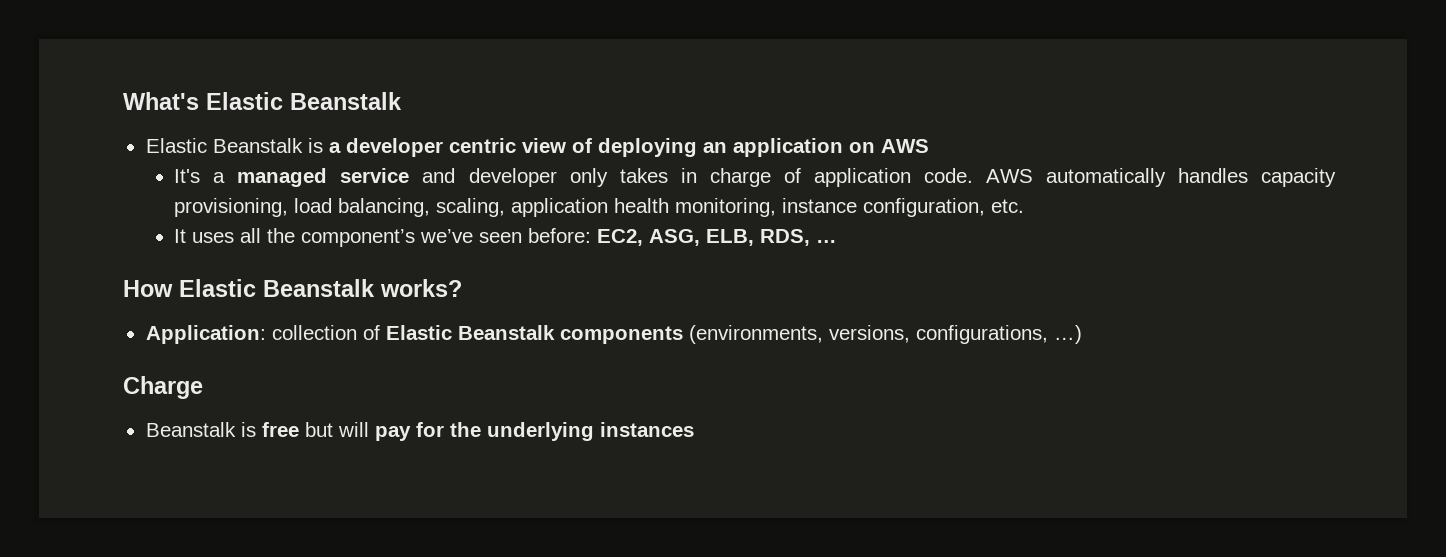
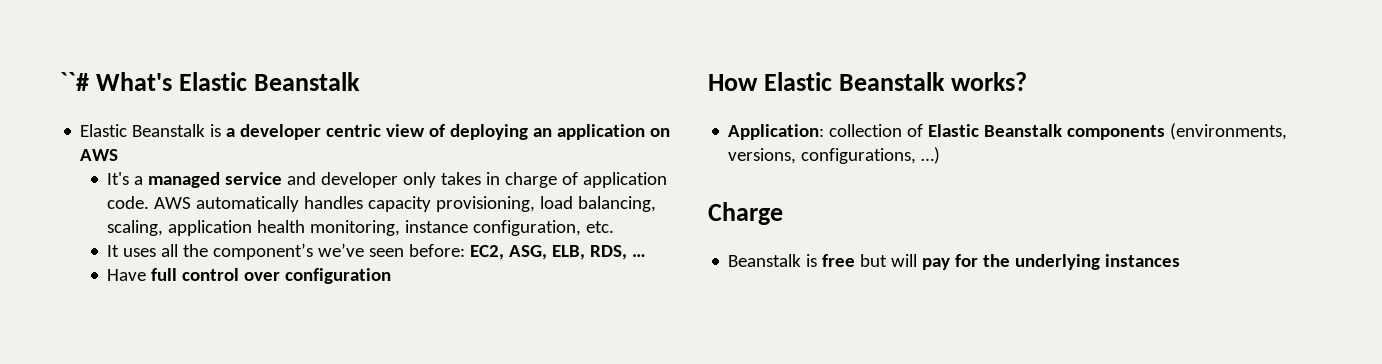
- What's Elastic Beanstalk
+ ``# What's Elastic Beanstalk
+ Have full control over configuration

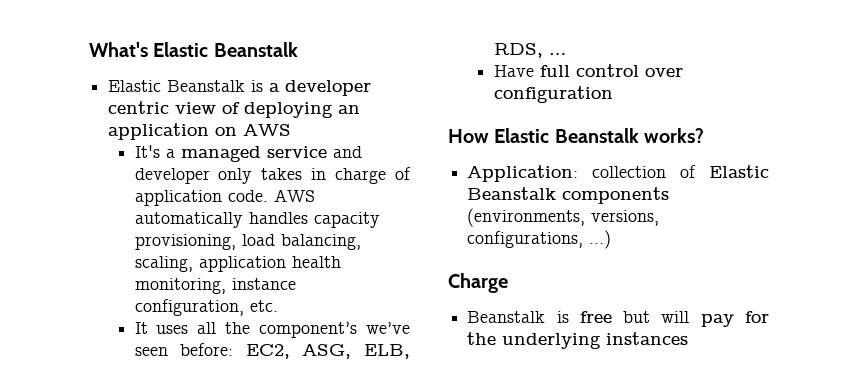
- ``# What's Elastic Beanstalk
+ What's Elastic Beanstalk

